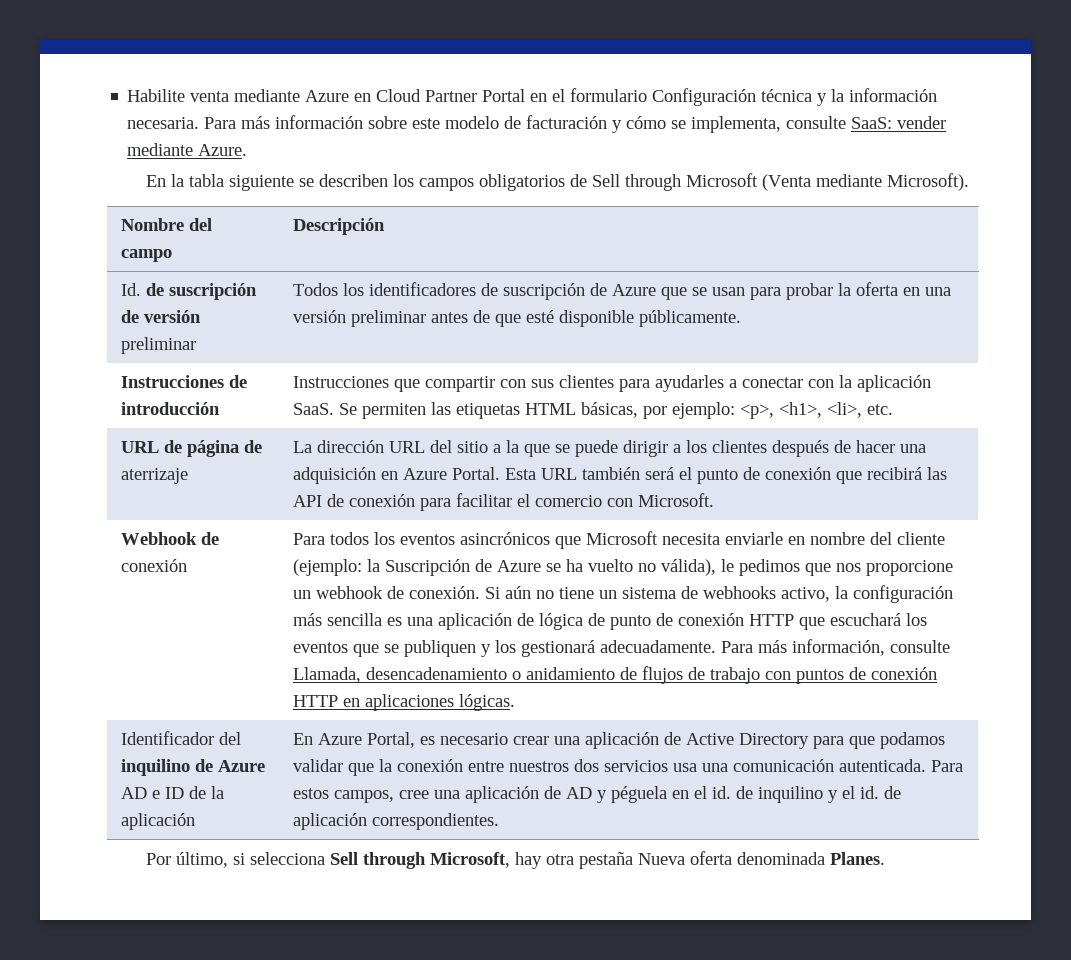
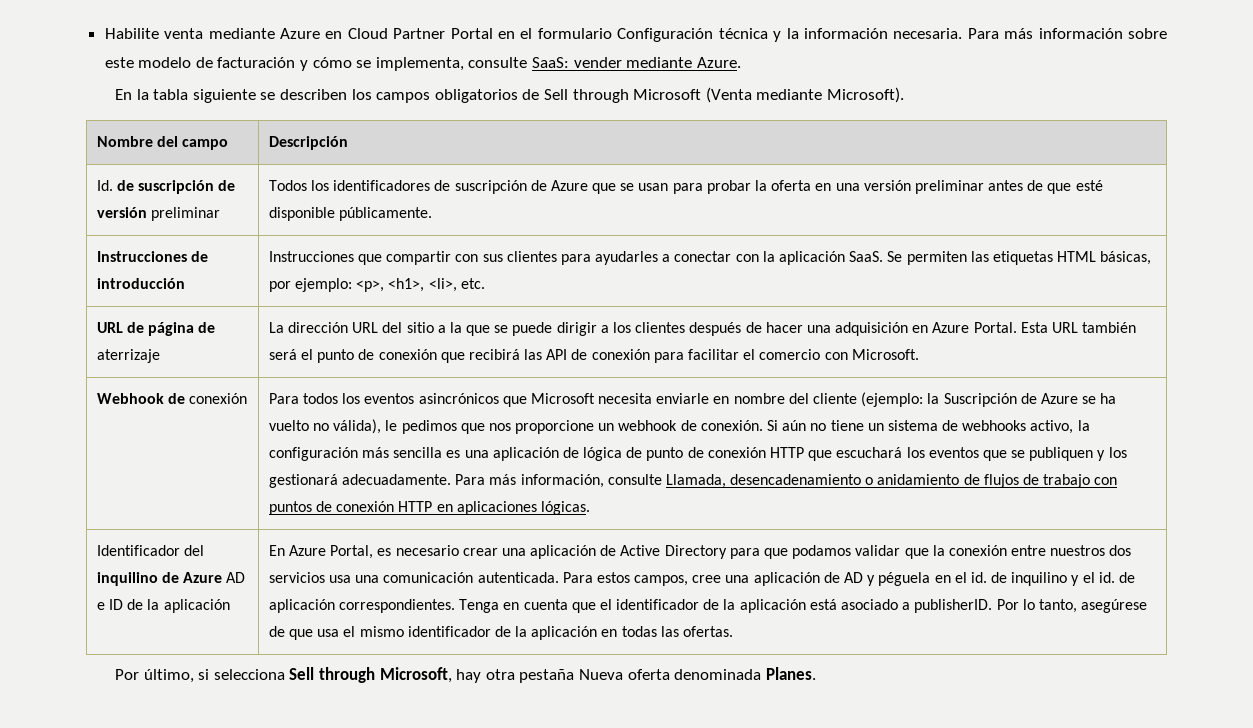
+ Tenga en cuenta que el identificador de la aplicación está asociado a publisherID. Por lo tanto, asegúrese de que usa el mismo identificador de la aplicación en todas las ofertas.

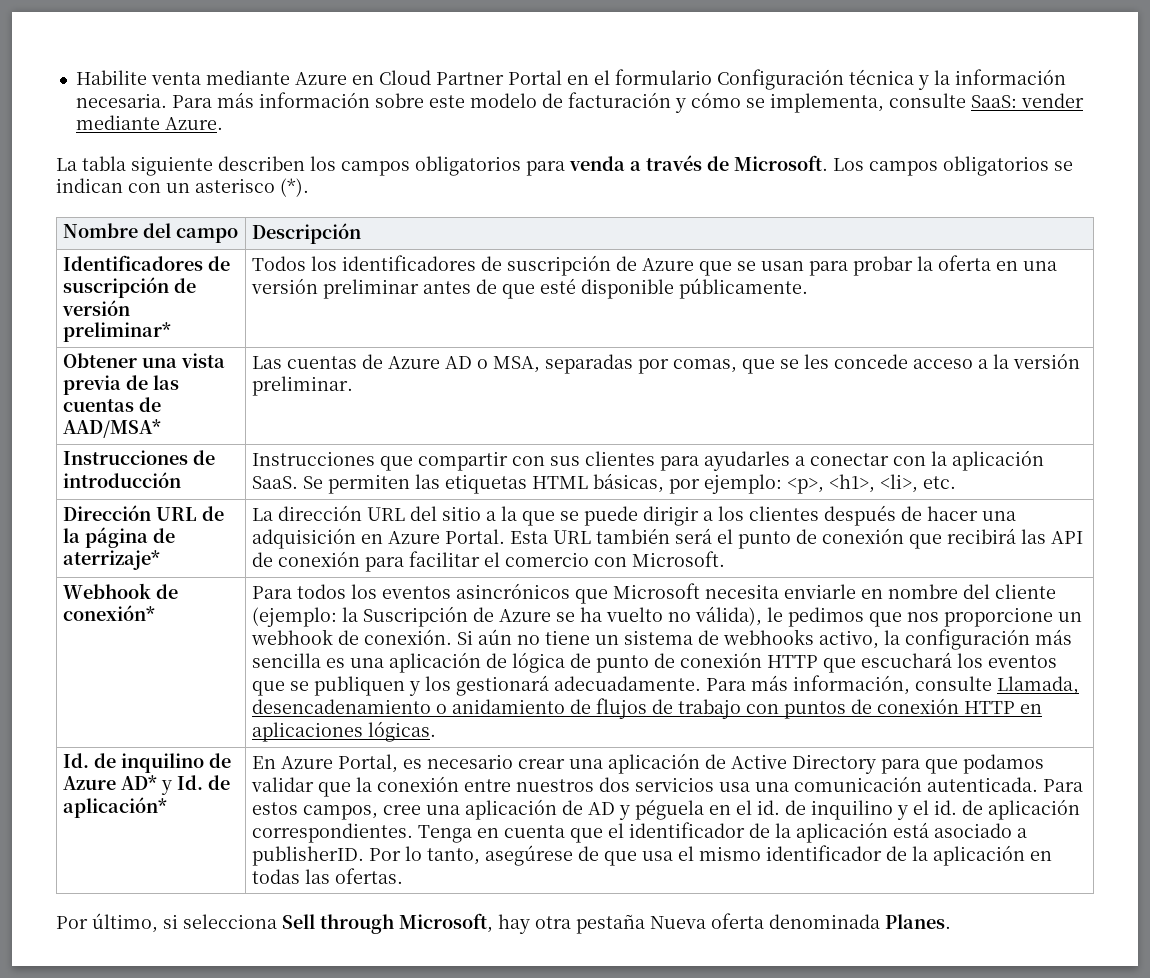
- En la tabla siguiente se describen los campos obligatorios de Sell through Microsoft (Venta mediante Microsoft).
+ La tabla siguiente describen los campos obligatorios para venda a través de Microsoft. Los campos obligatorios se indican con un asterisco (*).
- Id. de suscripción de versión preliminar | Todos los identificadores de suscripción de Azure que se usan para probar la oferta en una versión preliminar antes de que esté disponible públicamente.
+ Identificadores de suscripción de versión preliminar* | Todos los identificadores de suscripción de Azure que se usan para probar la oferta en una versión preliminar antes de que esté disponible públicamente.
+ Obtener una vista previa de las cuentas de AAD/MSA* | Las cuentas de Azure AD o MSA, separadas por comas, que se les concede acceso a la versión preliminar.
- URL de página de aterrizaje
+ Dirección URL de la página de aterrizaje*
- Webhook de conexión
+ Webhook de conexión*
- Identificador del inquilino de Azure AD e ID de la aplicación
+ Id. de inquilino de Azure AD* y Id. de aplicación*

